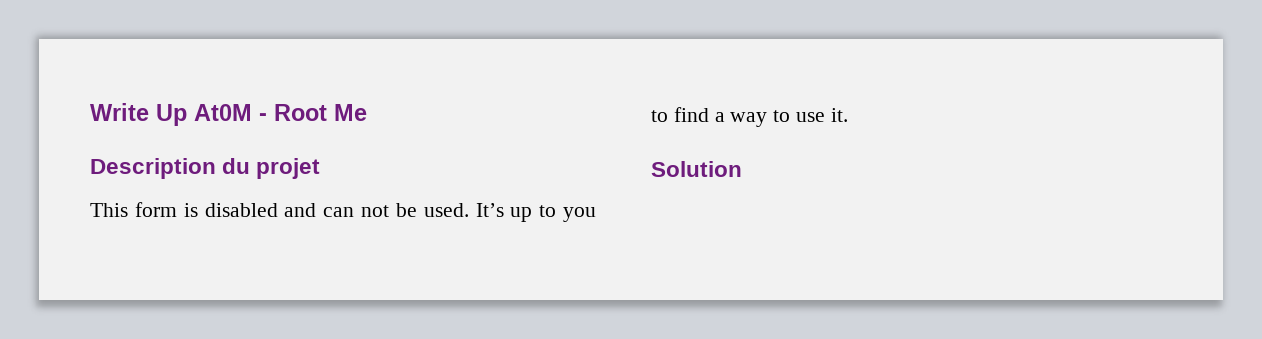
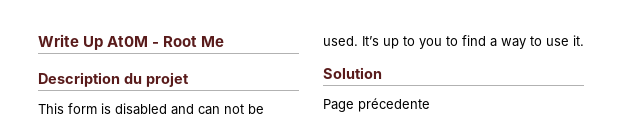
+ Page précedente

